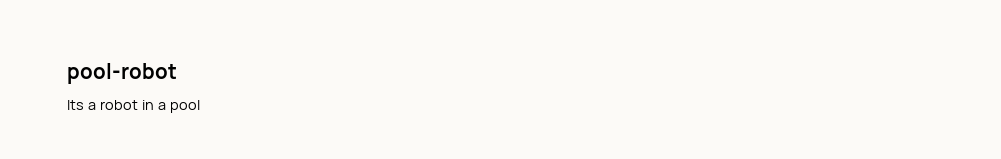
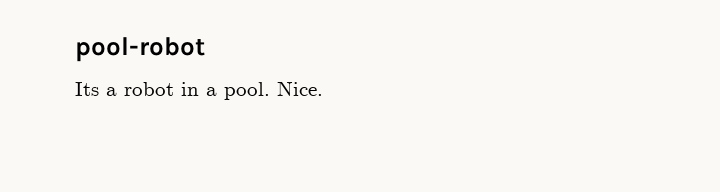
- Its a robot in a pool
+ Its a robot in a pool. Nice.

